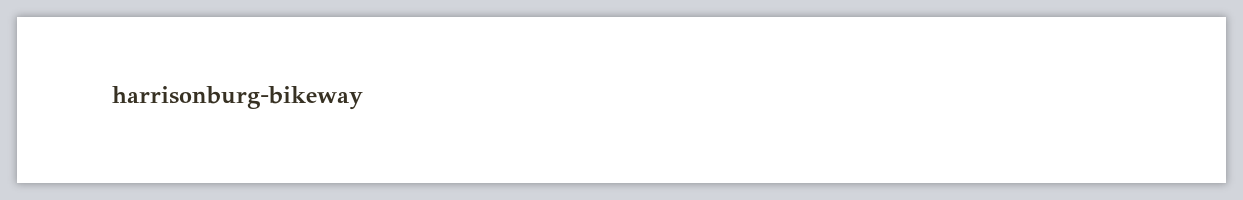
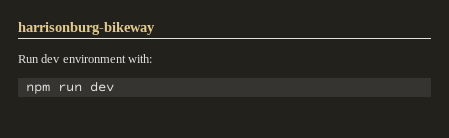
+ Run dev environment with:
+ npm run dev

